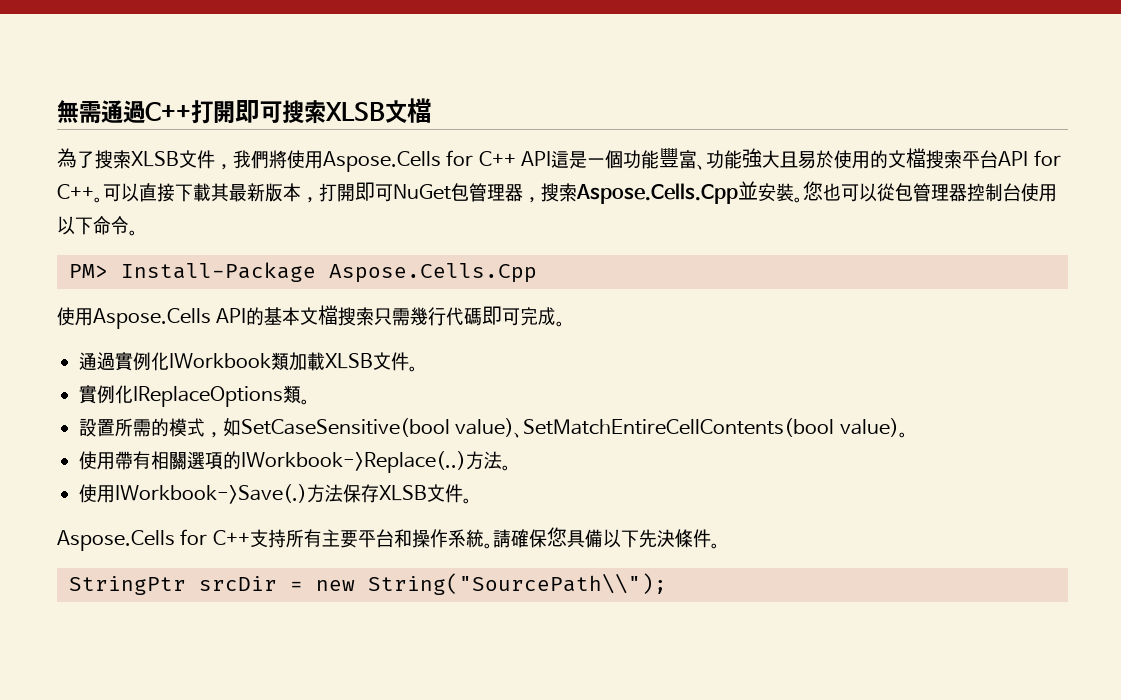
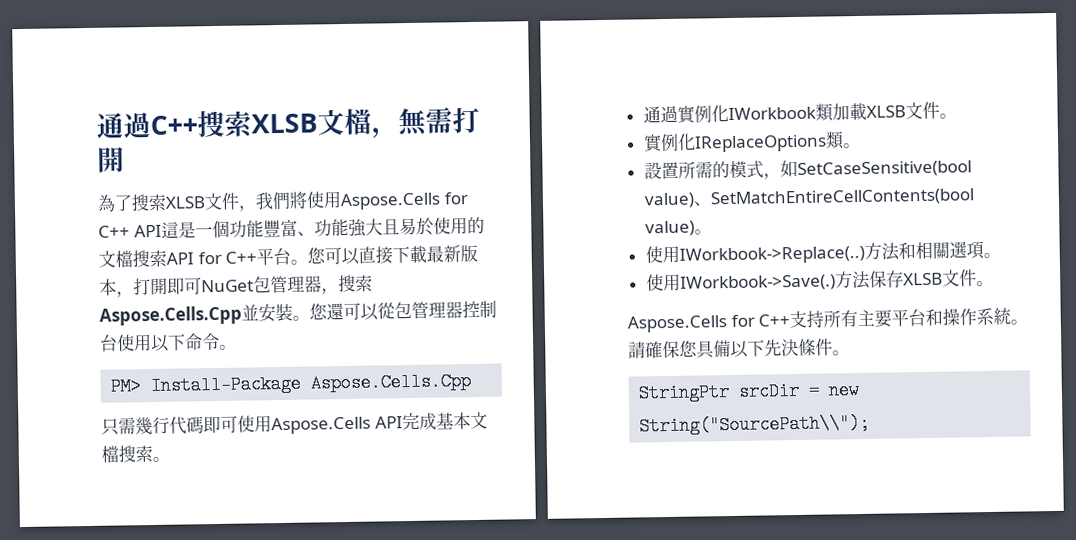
- 無需通過C++打開即可搜索XLSB文檔
+ 通過C++搜索XLSB文檔，無需打開
- 為了搜索XLSB文件，我們將使用Aspose.Cells for C++ API這是一個功能豐富、功能強大且易於使用的文檔搜索平台API for C++。可以直接下載其最新版本，打開即可NuGet包管理器，搜索Aspose.Cells.Cpp並安裝。
+ 為了搜索XLSB文件，我們將使用Aspose.Cells for C++ API這是一個功能豐富、功能強大且易於使用的文檔搜索API for C++平台。您可以直接下載最新版本，打開即可NuGet包管理器，搜索Aspose.Cells.Cpp並安裝。
- 您也可以從包管理器控制台使用以下命令。
+ 您還可以從包管理器控制台使用以下命令。
- 使用Aspose.Cells API的基本文檔搜索只需幾行代碼即可完成。
+ 只需幾行代碼即可使用Aspose.Cells API完成基本文檔搜索。
- 使用帶有相關選項的IWorkbook->Replace(..)方法。
+ 使用IWorkbook->Replace(..)方法和相關選項。

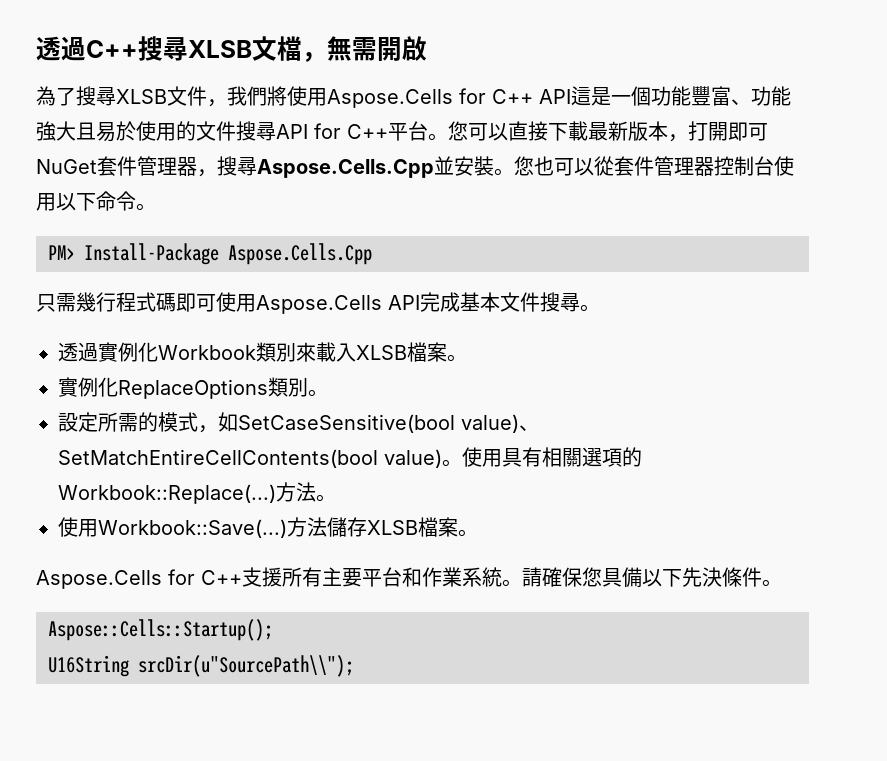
- 通過C++搜索XLSB文檔，無需打開
+ 透過C++搜尋XLSB文檔，無需開啟
- 為了搜索XLSB文件，我們將使用Aspose.Cells for C++ API這是一個功能豐富、功能強大且易於使用的文檔搜索API for C++平台。
+ 為了搜尋XLSB文件，我們將使用Aspose.Cells for C++ API這是一個功能豐富、功能強大且易於使用的文件搜尋API for C++平台。
- 您可以直接下載最新版本，打開即可NuGet包管理器，搜索Aspose.Cells.Cpp並安裝。
+ 您可以直接下載最新版本，打開即可NuGet套件管理器，搜尋Aspose.Cells.Cpp並安裝。
- 您還可以從包管理器控制台使用以下命令。
+ 您也可以從套件管理器控制台使用以下命令。
- 只需幾行代碼即可使用Aspose.Cells API完成基本文檔搜索。
- 通過實例化IWorkbook類加載XLSB文件。
+ 只需幾行程式碼即可使用Aspose.Cells API完成基本文件搜尋。
+ 透過實例化Workbook類別來載入XLSB檔案。
- 實例化IReplaceOptions類。
+ 實例化ReplaceOptions類別。
- 設置所需的模式，如SetCaseSensitive(bool value)、SetMatchEntireCellContents(bool value)。
- 使用IWorkbook->Replace(..)方法和相關選項。
- 使用IWorkbook->Save(.)方法保存XLSB文件。
+ 設定所需的模式，如SetCaseSensitive(bool value)、SetMatchEntireCellContents(bool value)。使用具有相關選項的Workbook::Replace(...)方法。
+ 使用Workbook::Save(...)方法儲存XLSB檔案。
- Aspose.Cells for C++支持所有主要平台和操作系統。
+ Aspose.Cells for C++支援所有主要平台和作業系統。
- StringPtr srcDir = new String("SourcePath\\");
+ Aspose::Cells::Startup();
+ U16String srcDir(u"SourcePath\\");

